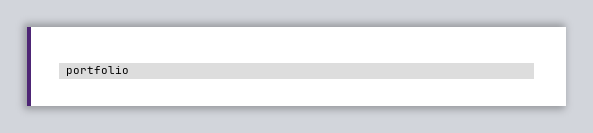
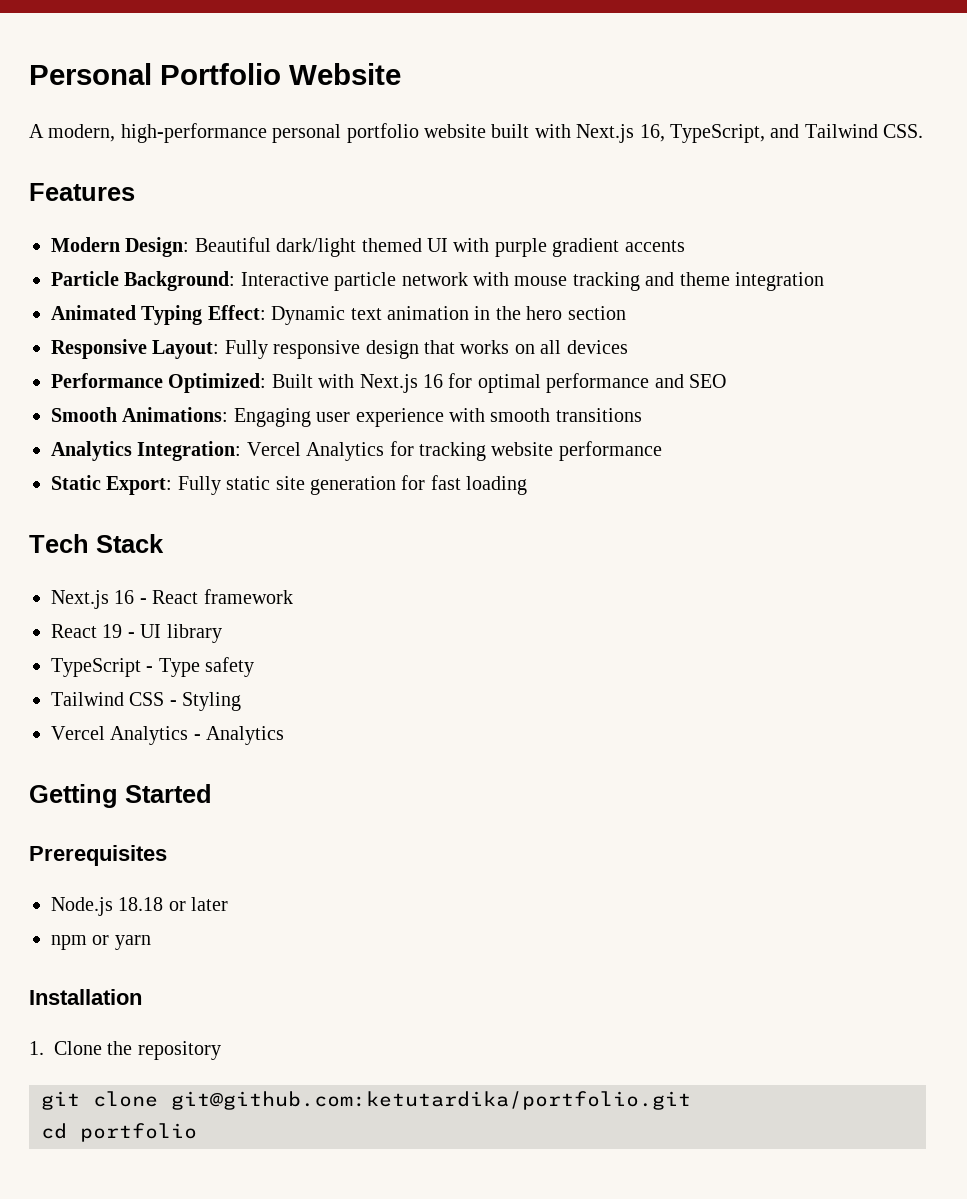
- portfolio
+ Personal Portfolio Website
+ A modern, high-performance personal portfolio website built with Next.js 16, TypeScript, and Tailwind CSS.
+ Features
+ Modern Design: Beautiful dark/light themed UI with purple gradient accents
+ Particle Background: Interactive particle network with mouse tracking and theme integration
+ Animated Typing Effect: Dynamic text animation in the hero section
+ Responsive Layout: Fully responsive design that works on all devices
+ Performance Optimized: Built with Next.js 16 for optimal performance and SEO
+ Smooth Animations: Engaging user experience with smooth transitions
+ Analytics Integration: Vercel Analytics for tracking website performance
+ Static Export: Fully static site generation for fast loading
+ Tech Stack
+ Next.js 16 - React framework
+ React 19 - UI library
+ TypeScript - Type safety
+ Tailwind CSS - Styling
+ Vercel Analytics - Analytics
+ Getting Started
+ Prerequisites
+ Node.js 18.18 or later
+ npm or yarn
+ Installation
+ 1. Clone the repository
+ git clone git@github.com:ketutardika/portfolio.git
+ cd portfolio

